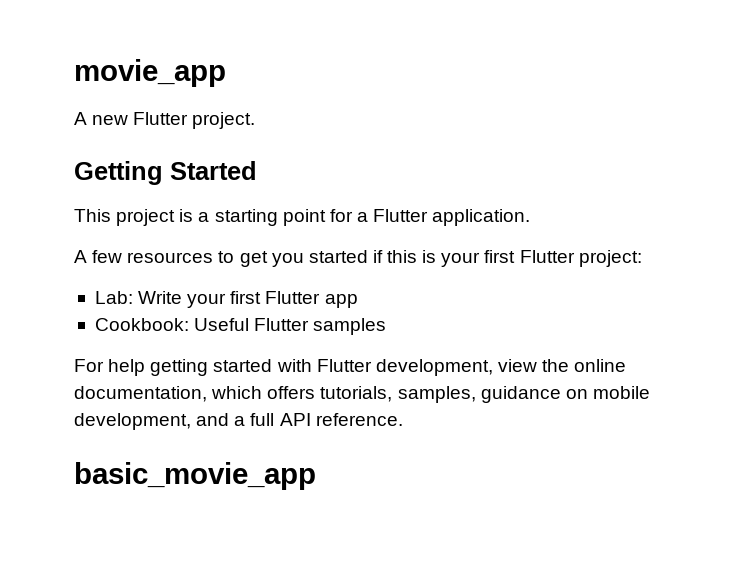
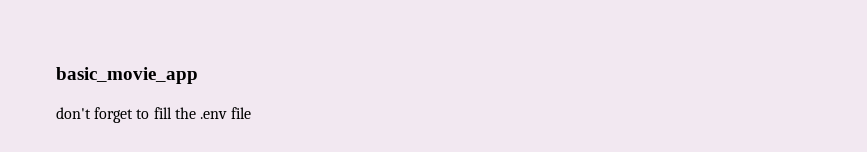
- movie_app
- A new Flutter project.
- Getting Started
- This project is a starting point for a Flutter application.
- A few resources to get you started if this is your first Flutter project:
- Lab: Write your first Flutter app
- Cookbook: Useful Flutter samples
- For help getting started with Flutter development, view the online documentation, which offers tutorials, samples, guidance on mobile development, and a full API reference.
  basic_movie_app
+ don't forget to fill the .env file

